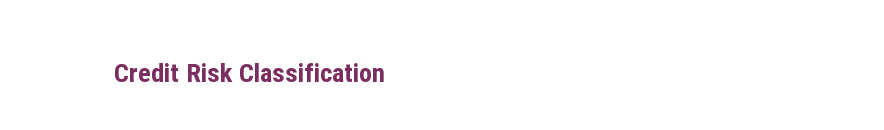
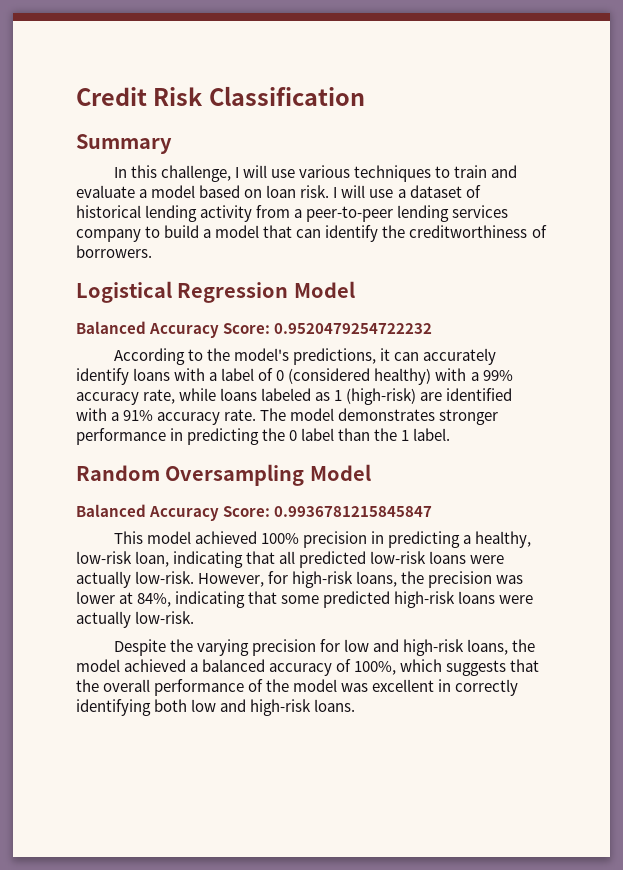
+ Summary
+ In this challenge, I will use various techniques to train and evaluate a model based on loan risk. I will use a dataset of historical lending activity from a peer-to-peer lending services company to build a model that can identify the creditworthiness of borrowers.
+ Logistical Regression Model
+ Balanced Accuracy Score: 0.9520479254722232
+ According to the model's predictions, it can accurately identify loans with a label of 0 (considered healthy) with a 99% accuracy rate, while loans labeled as 1 (high-risk) are identified with a 91% accuracy rate. The model demonstrates stronger performance in predicting the 0 label than the 1 label.
+ Random Oversampling Model
+ Balanced Accuracy Score: 0.9936781215845847
+ This model achieved 100% precision in predicting a healthy, low-risk loan, indicating that all predicted low-risk loans were actually low-risk. However, for high-risk loans, the precision was lower at 84%, indicating that some predicted high-risk loans were actually low-risk.
+ Despite the varying precision for low and high-risk loans, the model achieved a balanced accuracy of 100%, which suggests that the overall performance of the model was excellent in correctly identifying both low and high-risk loans.

